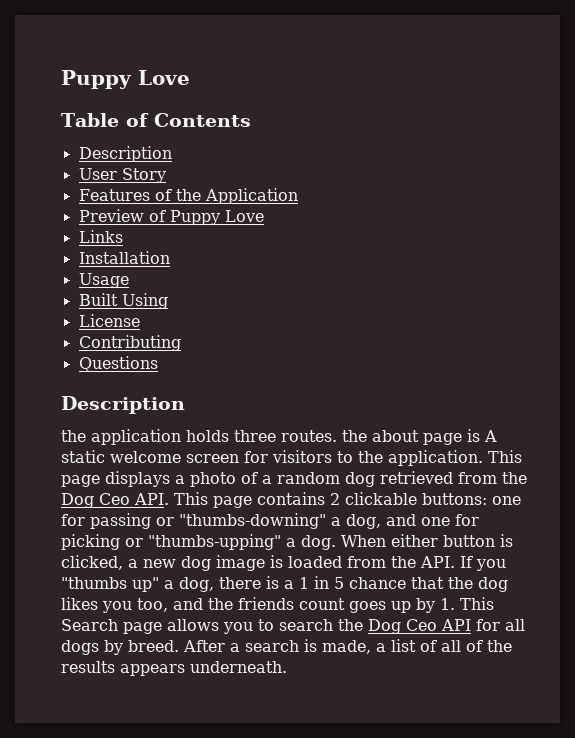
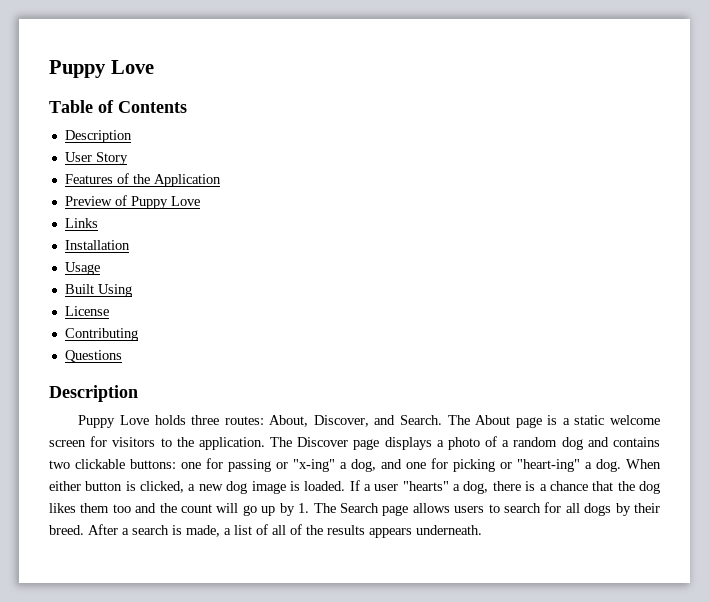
- the application holds three routes. the about page is A static welcome screen for visitors to the application.
+ Puppy Love holds three routes: About, Discover, and Search. The About page is a static welcome screen for visitors to the application.
- This page displays a photo of a random dog retrieved from the Dog Ceo API. This page contains 2 clickable buttons: one for passing or "thumbs-downing" a dog, and one for picking or "thumbs-upping" a dog.
+ The Discover page displays a photo of a random dog and contains two clickable buttons: one for passing or "x-ing" a dog, and one for picking or "heart-ing" a dog.
- When either button is clicked, a new dog image is loaded from the API. If you "thumbs up" a dog, there is a 1 in 5 chance that the dog likes you too, and the friends count goes up by 1. This Search page allows you to search the Dog Ceo API for all dogs by breed.
+ When either button is clicked, a new dog image is loaded. If a user "hearts" a dog, there is a chance that the dog likes them too and the count will go up by 1. The Search page allows users to search for all dogs by their breed.

